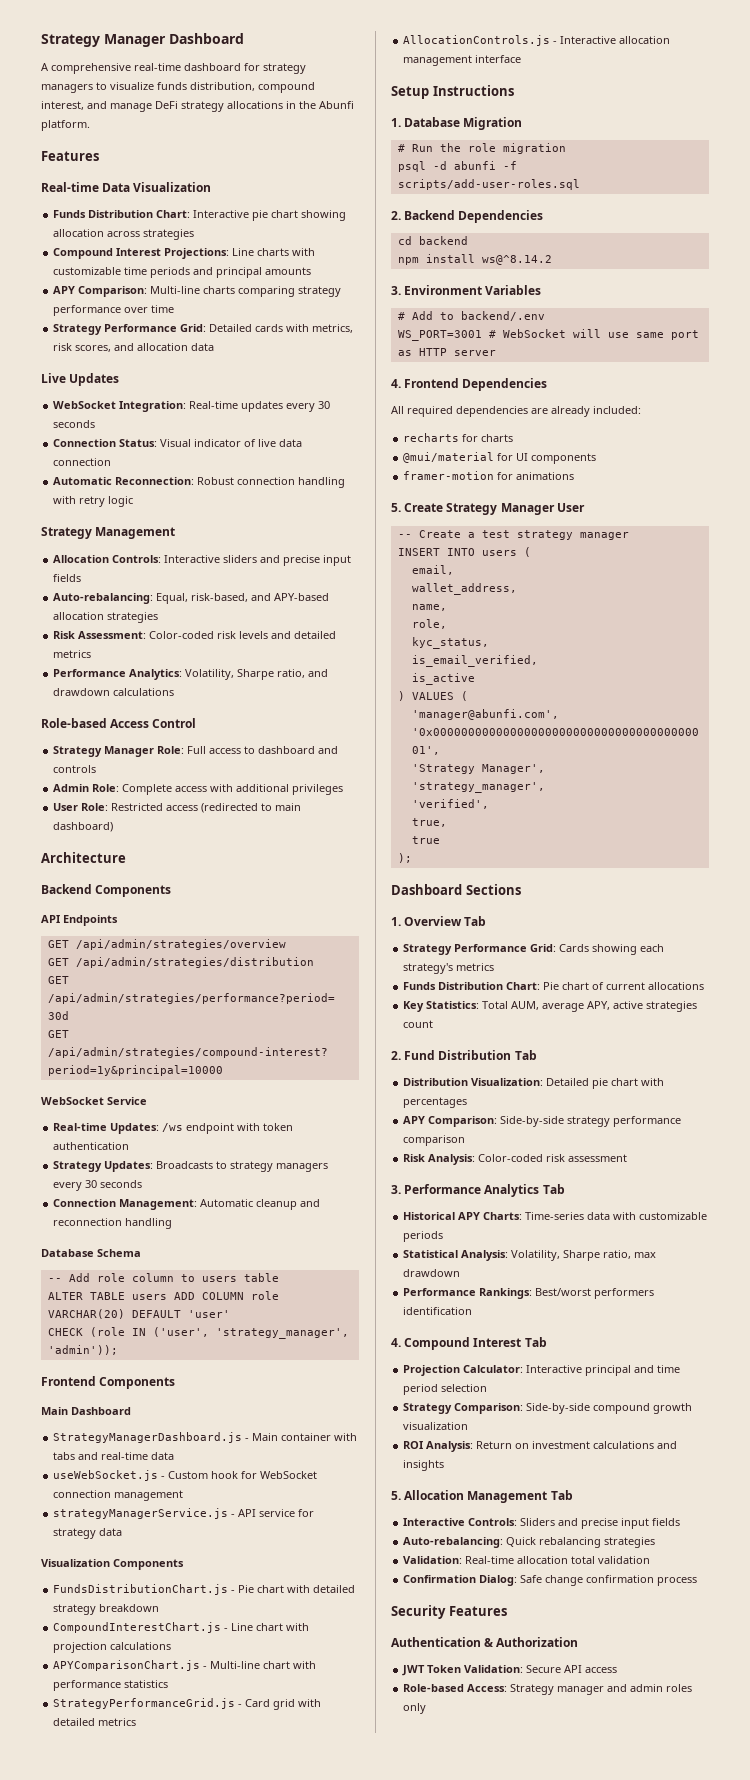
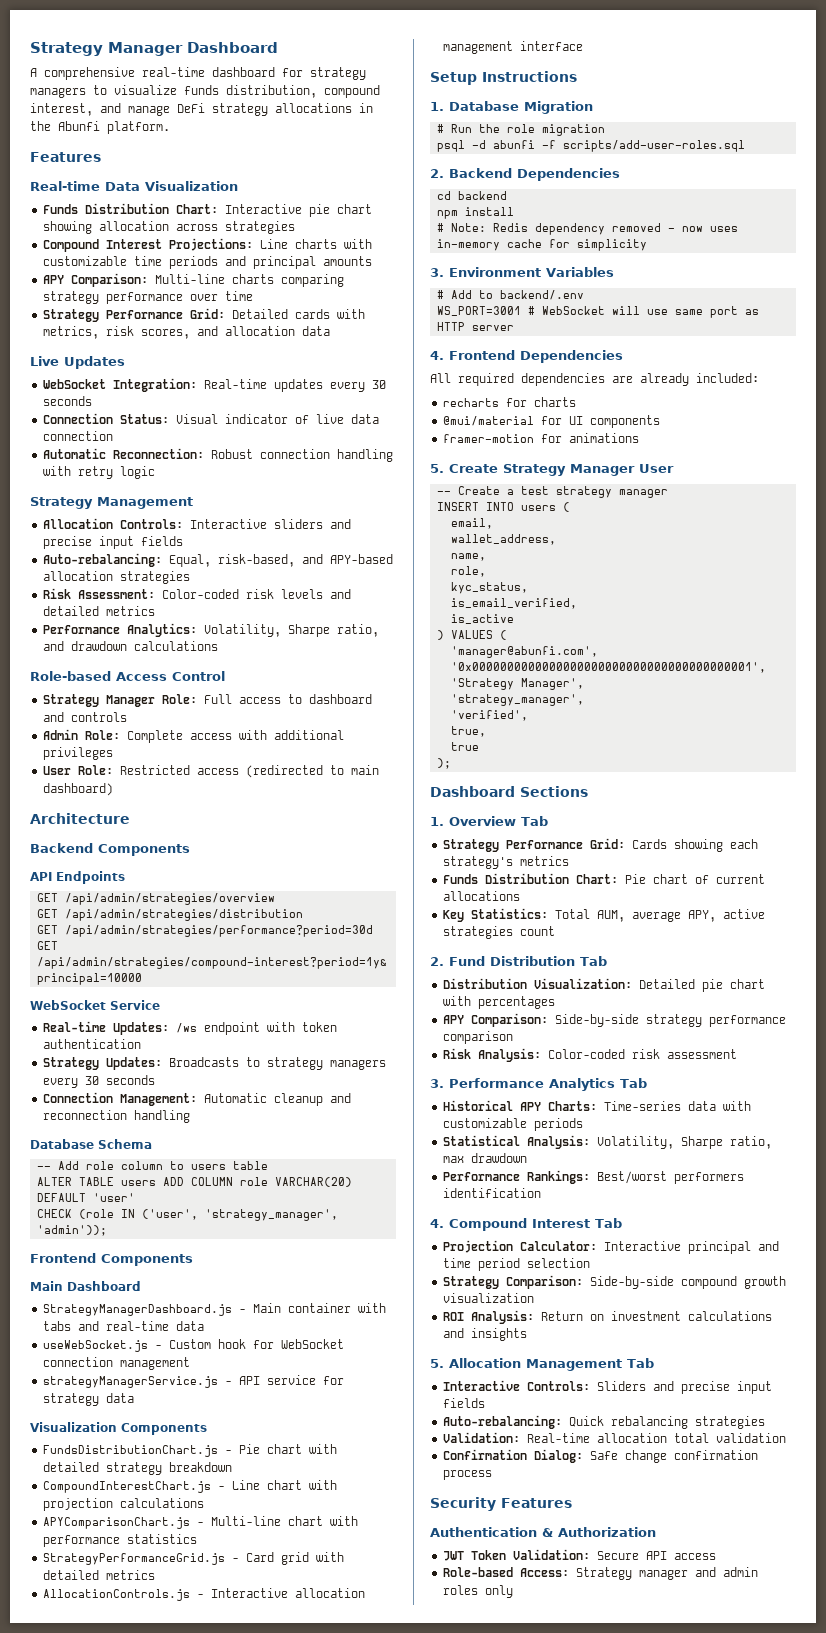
- npm install ws@^8.14.2
+ npm install
+ # Note: Redis dependency removed - now uses in-memory cache for simplicity

